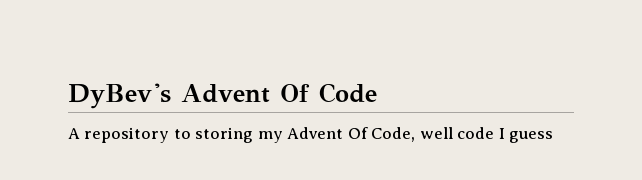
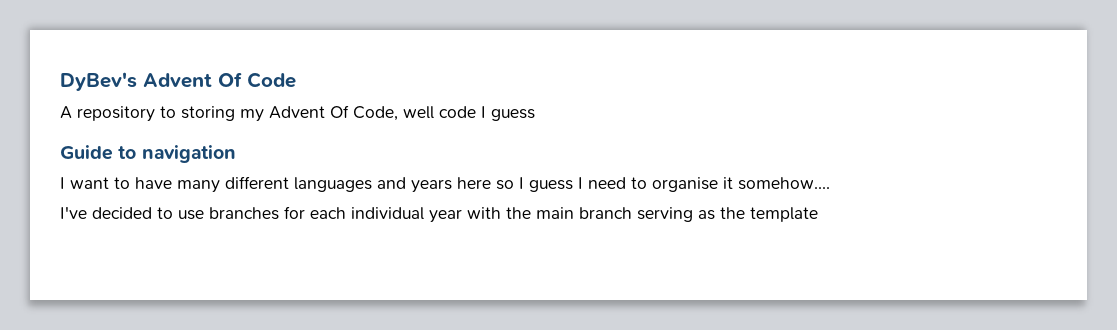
+ Guide to navigation
+ I want to have many different languages and years here so I guess I need to organise it somehow....
+ I've decided to use branches for each individual year with the main branch serving as the template

